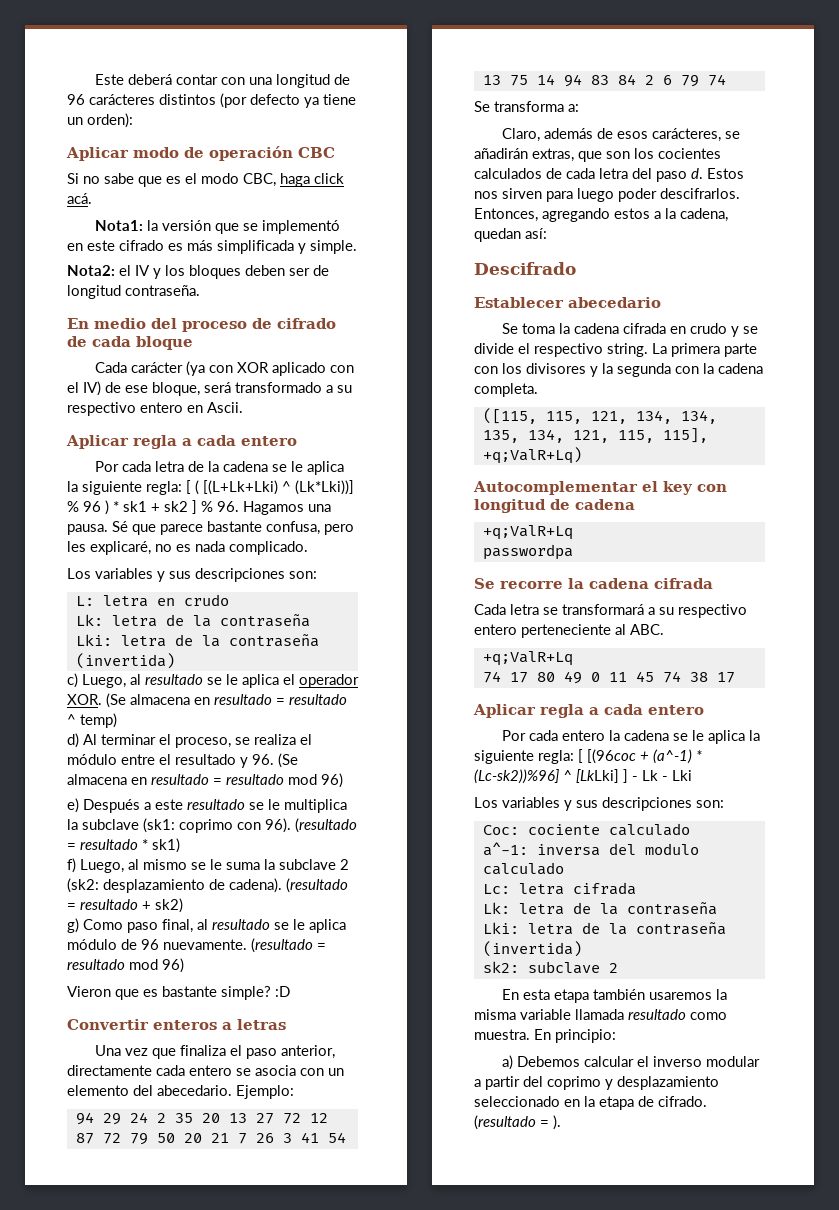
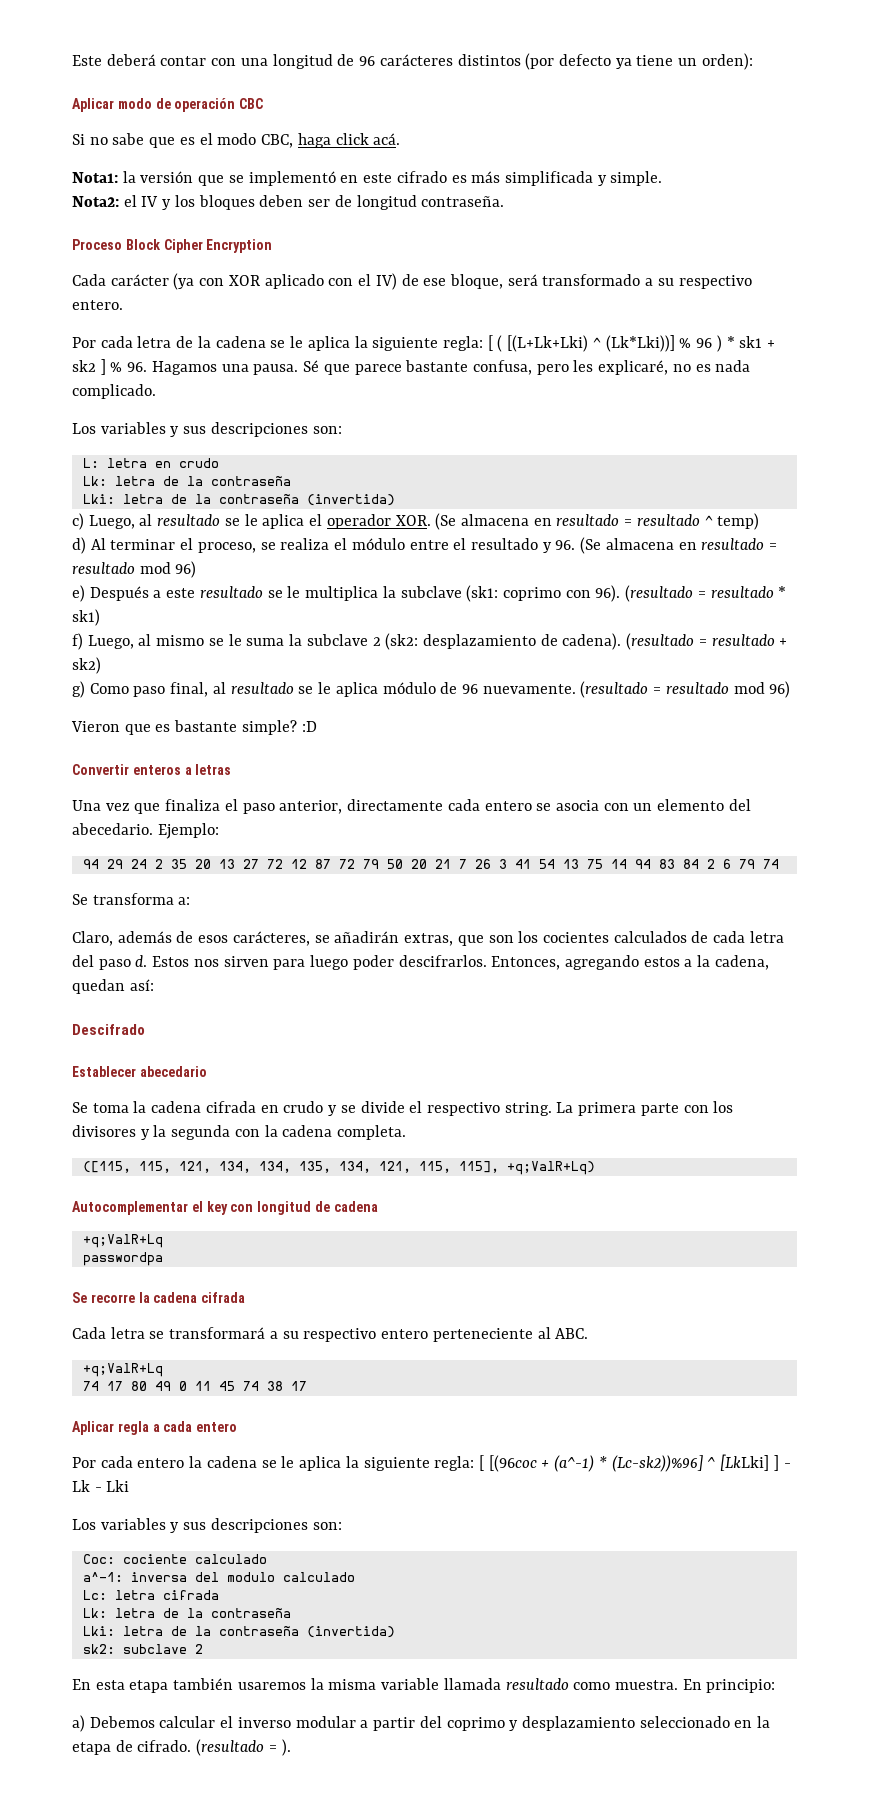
- En medio del proceso de cifrado de cada bloque
+ Proceso Block Cipher Encryption
- Cada carácter (ya con XOR aplicado con el IV) de ese bloque, será transformado a su respectivo entero en Ascii.
- Aplicar regla a cada entero
+ Cada carácter (ya con XOR aplicado con el IV) de ese bloque, será transformado a su respectivo entero.

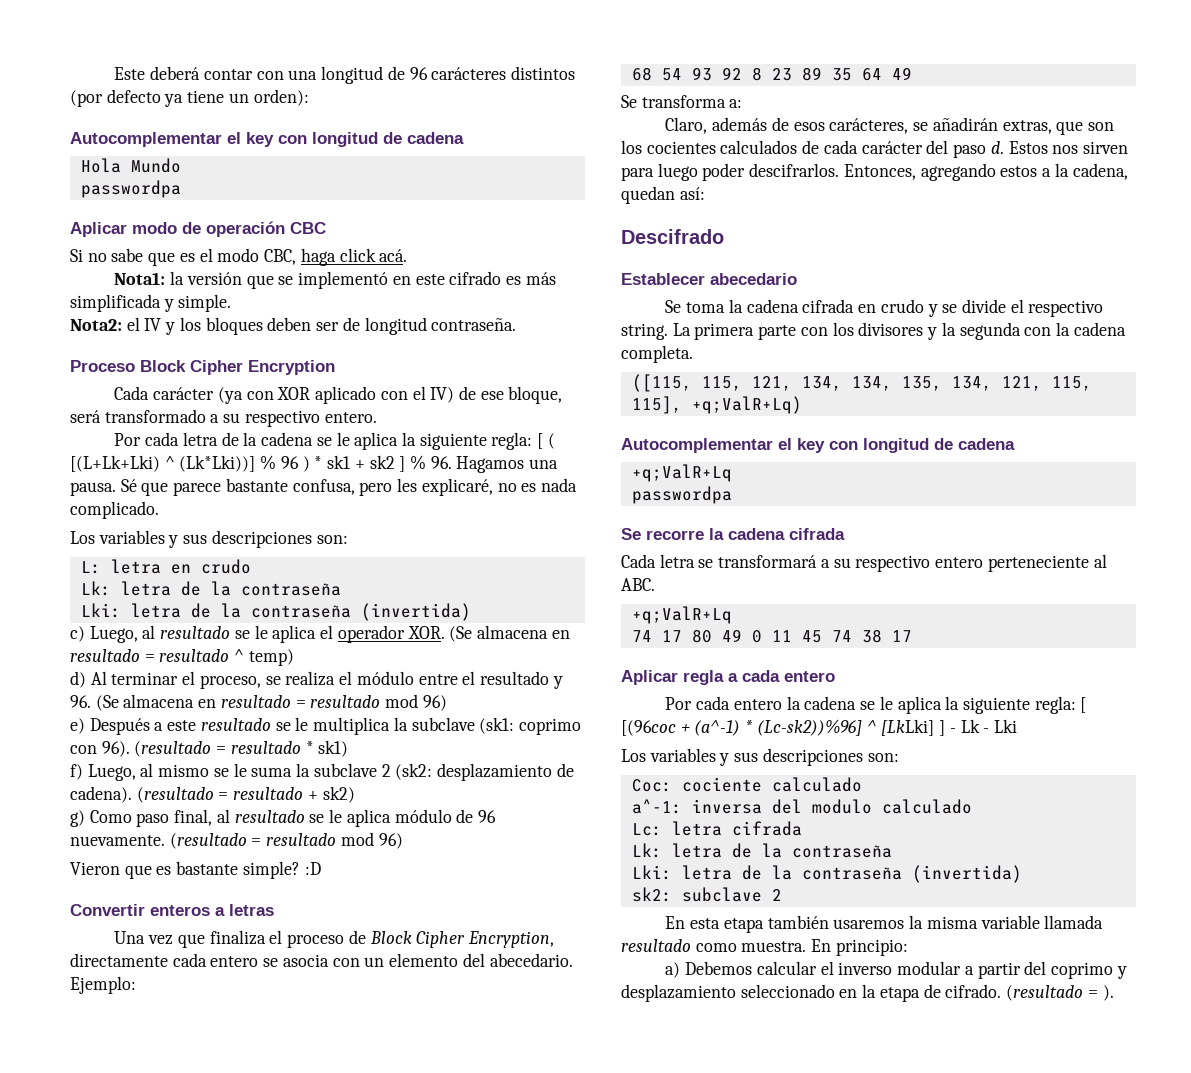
  Este deberá contar con una longitud de 96 carácteres distintos (por defecto ya tiene un orden):
+ Autocomplementar el key con longitud de cadena
+ Hola Mundo
+ passwordpa
- Una vez que finaliza el paso anterior, directamente cada entero se asocia con un elemento del abecedario.
+ Una vez que finaliza el proceso de Block Cipher Encryption, directamente cada entero se asocia con un elemento del abecedario.
- 94 29 24 2 35 20 13 27 72 12 87 72 79 50 20 21 7 26 3 41 54 13 75 14 94 83 84 2 6 79 74
+ 68 54 93 92 8 23 89 35 64 49
- Claro, además de esos carácteres, se añadirán extras, que son los cocientes calculados de cada letra del paso d.
+ Claro, además de esos carácteres, se añadirán extras, que son los cocientes calculados de cada carácter del paso d.

